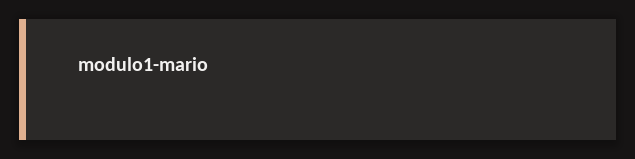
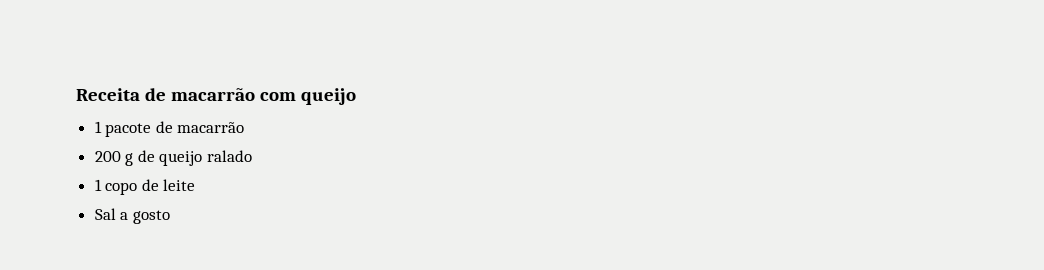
- modulo1-mario
+ Receita de macarrão com queijo
+ 1 pacote de macarrão
+ 200 g de queijo ralado
+ 1 copo de leite
+ Sal a gosto

